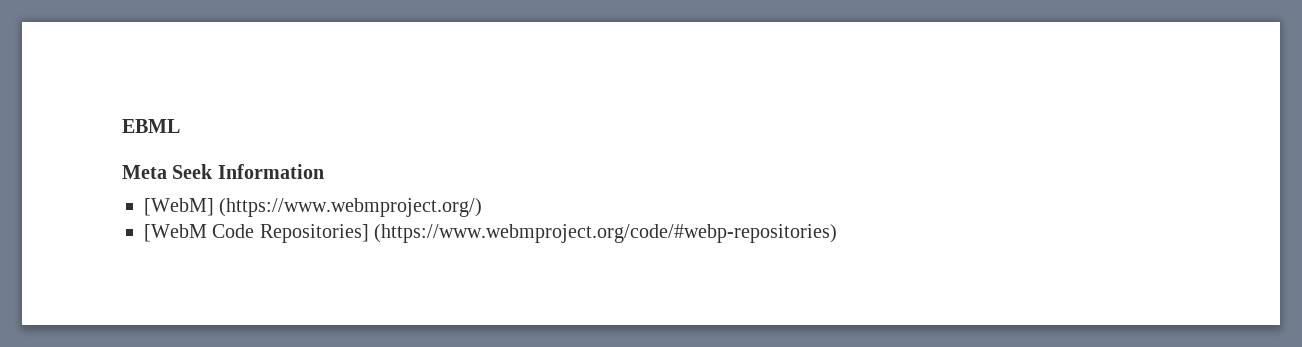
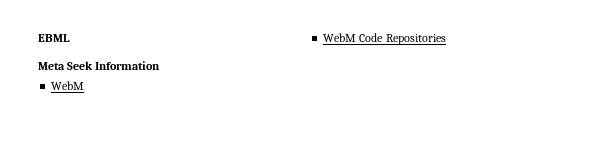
  Meta Seek Information
- [WebM] (https://www.webmproject.org/)
- [WebM Code Repositories] (https://www.webmproject.org/code/#webp-repositories)
+ WebM
+ WebM Code Repositories

